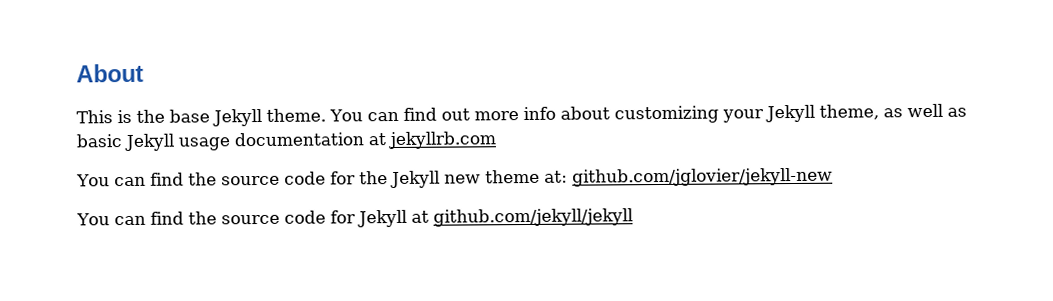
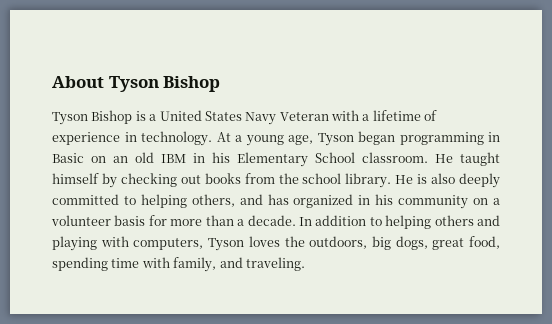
- About
- This is the base Jekyll theme. You can find out more info about customizing your Jekyll theme, as well as basic Jekyll usage documentation at jekyllrb.com
- You can find the source code for the Jekyll new theme at: github.com/jglovier/jekyll-new
- You can find the source code for Jekyll at github.com/jekyll/jekyll
+ About Tyson Bishop
+ Tyson Bishop is a United States Navy Veteran with a lifetime of experience in technology. At a young age, Tyson began programming in Basic on an old IBM in his Elementary School classroom. He taught himself by checking out books from the school library. He is also deeply committed to helping others, and has organized in his community on a volunteer basis for more than a decade. In addition to helping others and playing with computers, Tyson loves the outdoors, big dogs, great food, spending time with family, and traveling.

